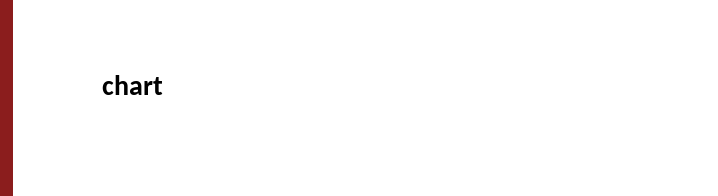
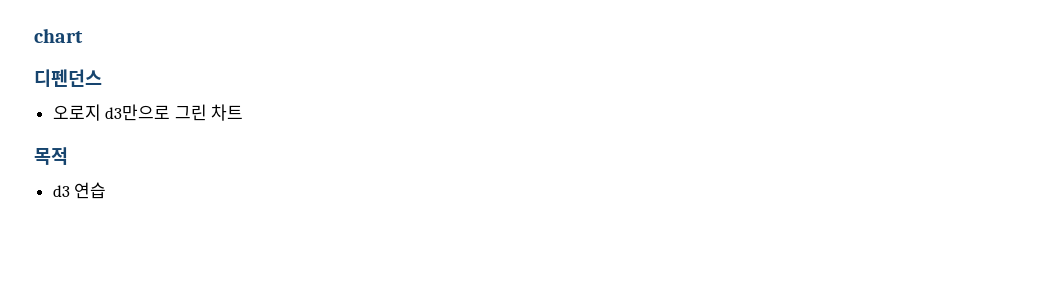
+ 디펜던스
+ 오로지 d3만으로 그린 차트
+ 목적
+ d3 연습

